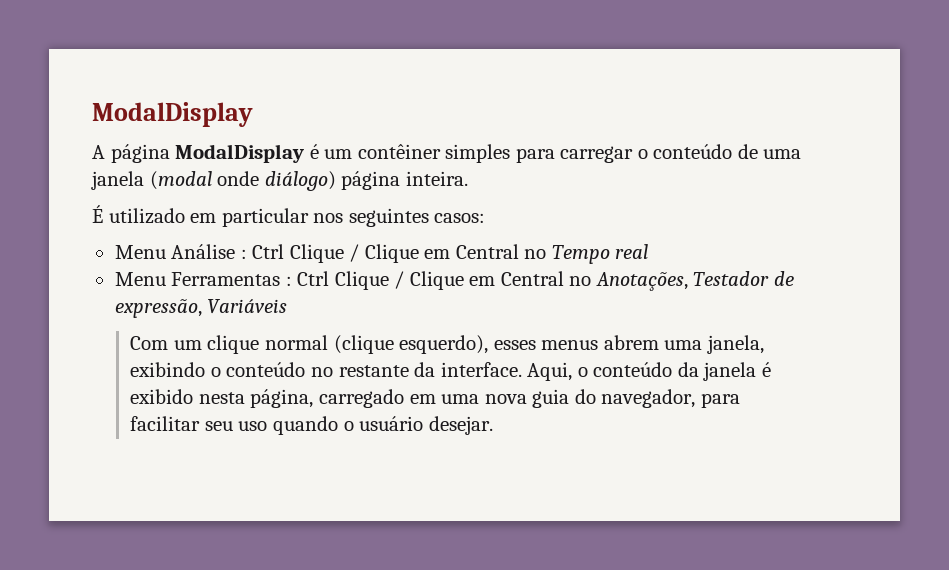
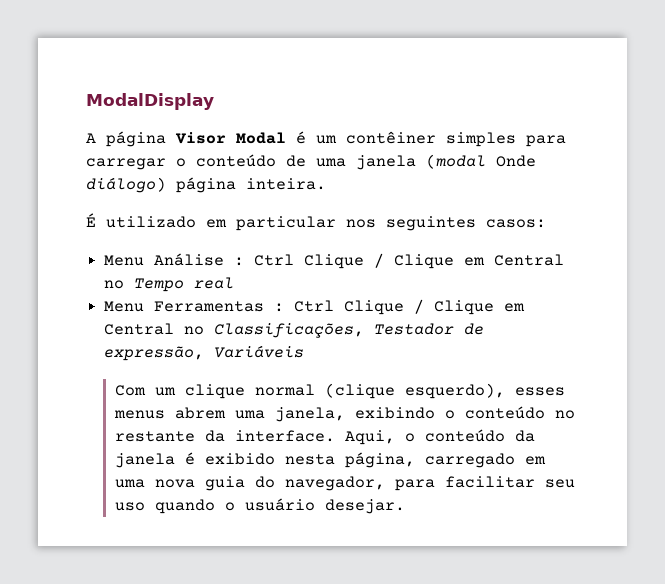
- A página ModalDisplay é um contêiner simples para carregar o conteúdo de uma janela (modal onde diálogo) página inteira.
+ A página Visor Modal é um contêiner simples para carregar o conteúdo de uma janela (modal Onde diálogo) página inteira.
- Menu Ferramentas : Ctrl Clique / Clique em Central no Anotações, Testador de expressão, Variáveis
+ Menu Ferramentas : Ctrl Clique / Clique em Central no Classificações, Testador de expressão, Variáveis

